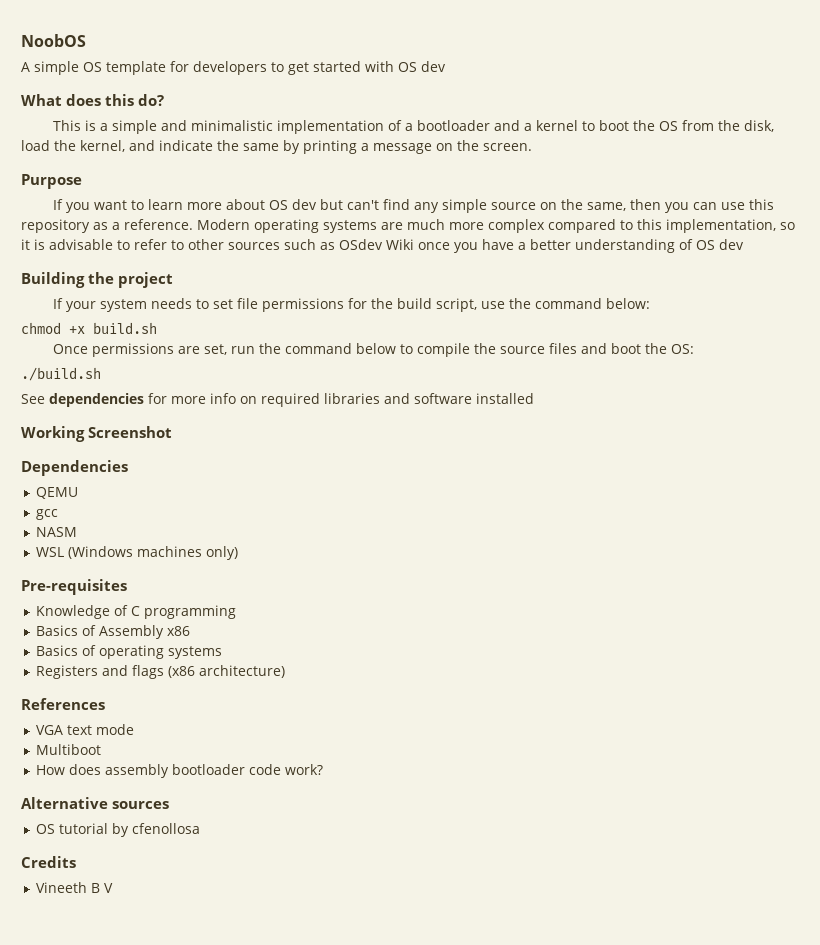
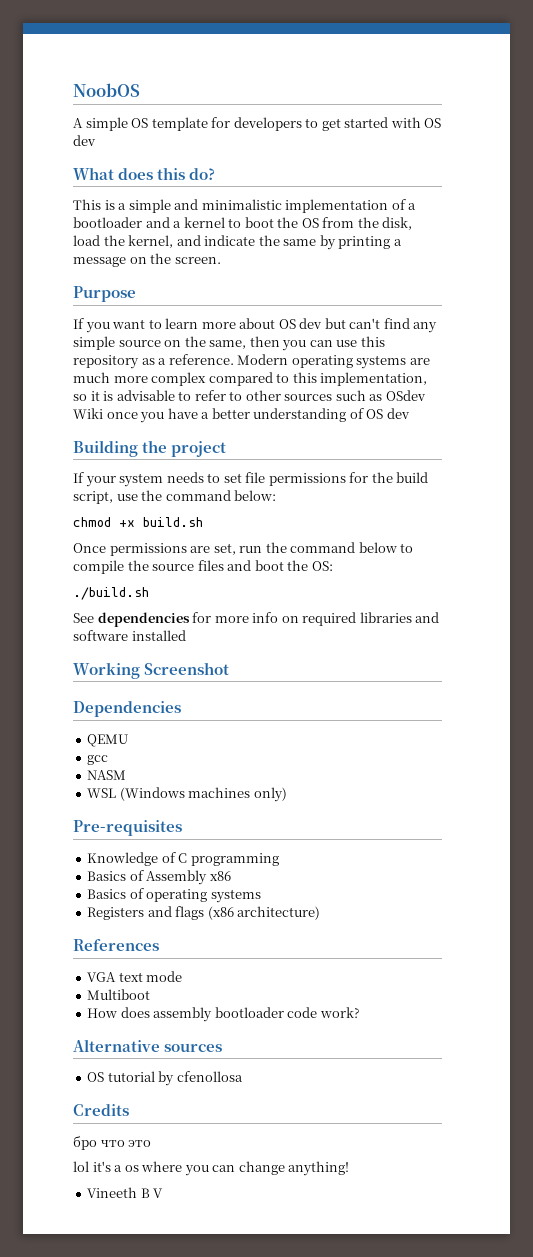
+ бро что это
+ lol it's a os where you can change anything!

